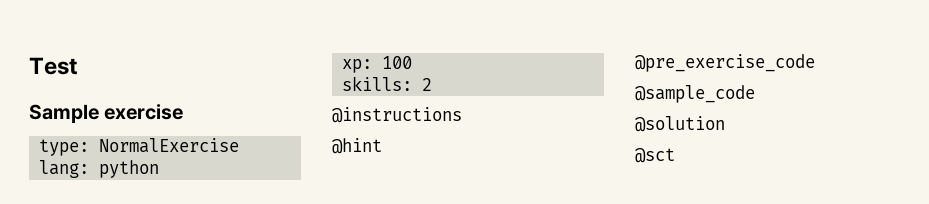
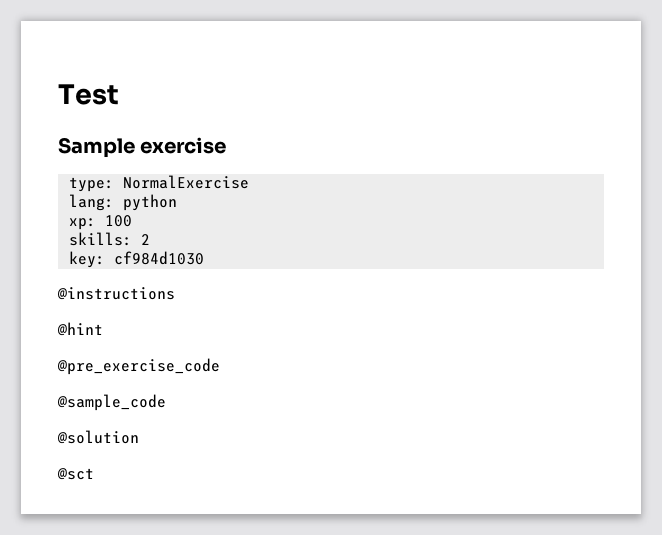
+ key: cf984d1030

